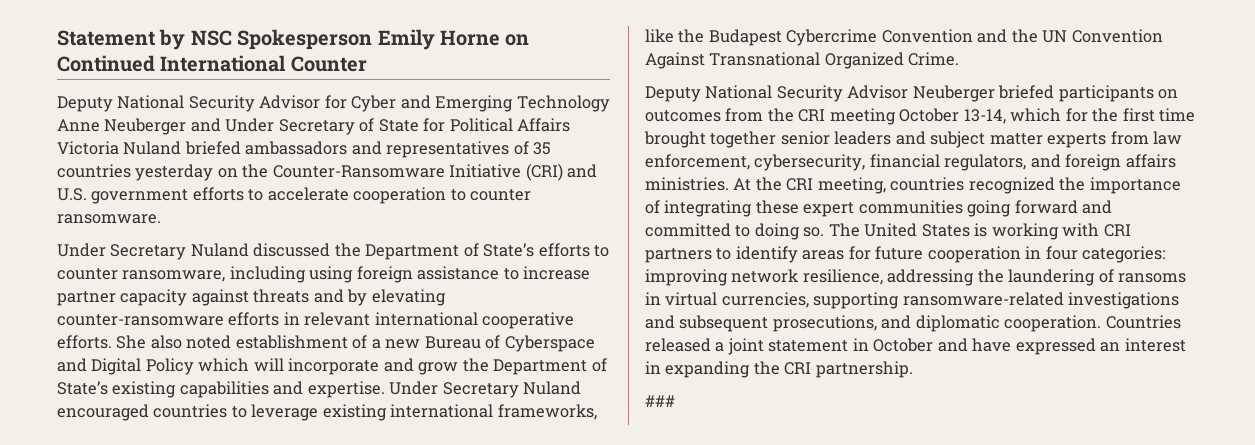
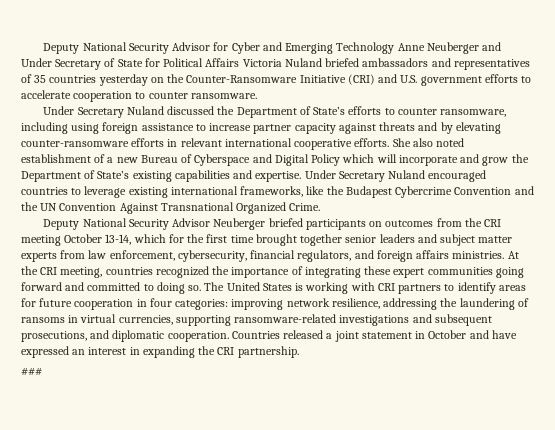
- Statement by NSC Spokesperson Emily Horne on Continued International Counter

